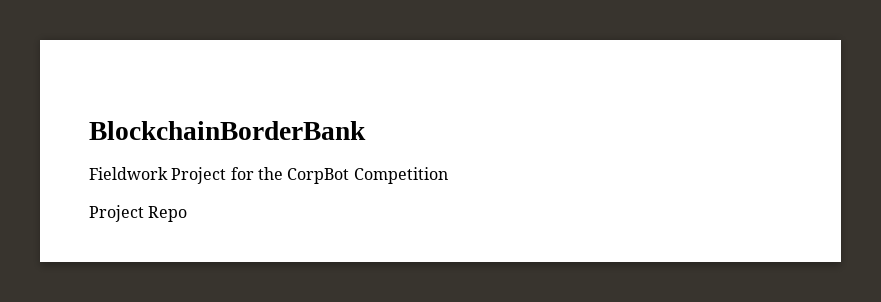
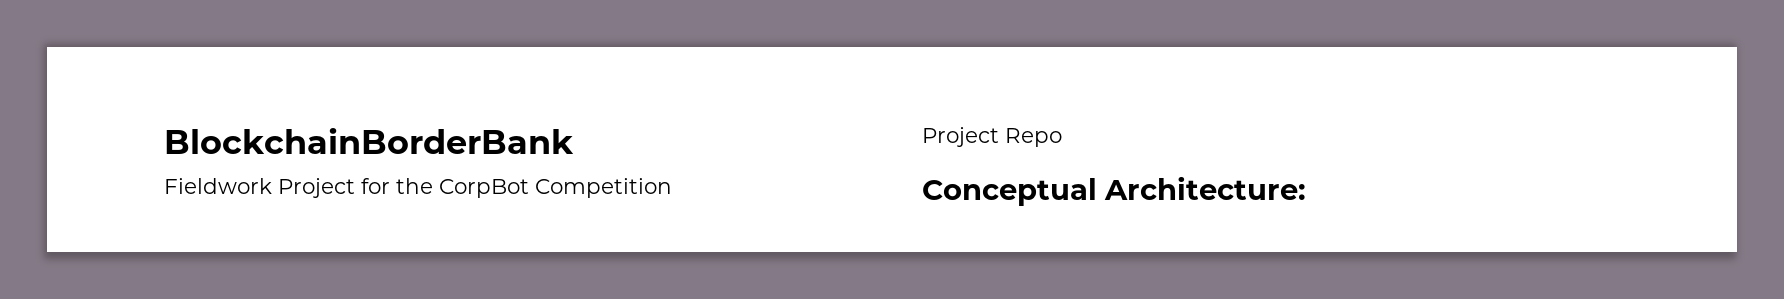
+ Conceptual Architecture:

